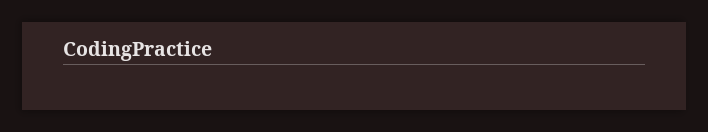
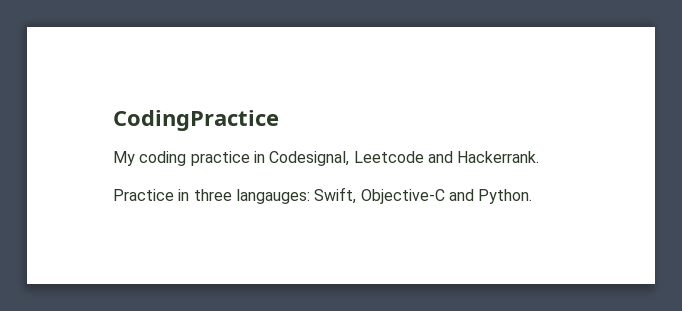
+ My coding practice in Codesignal, Leetcode and Hackerrank.
+ Practice in three langauges: Swift, Objective-C and Python.

